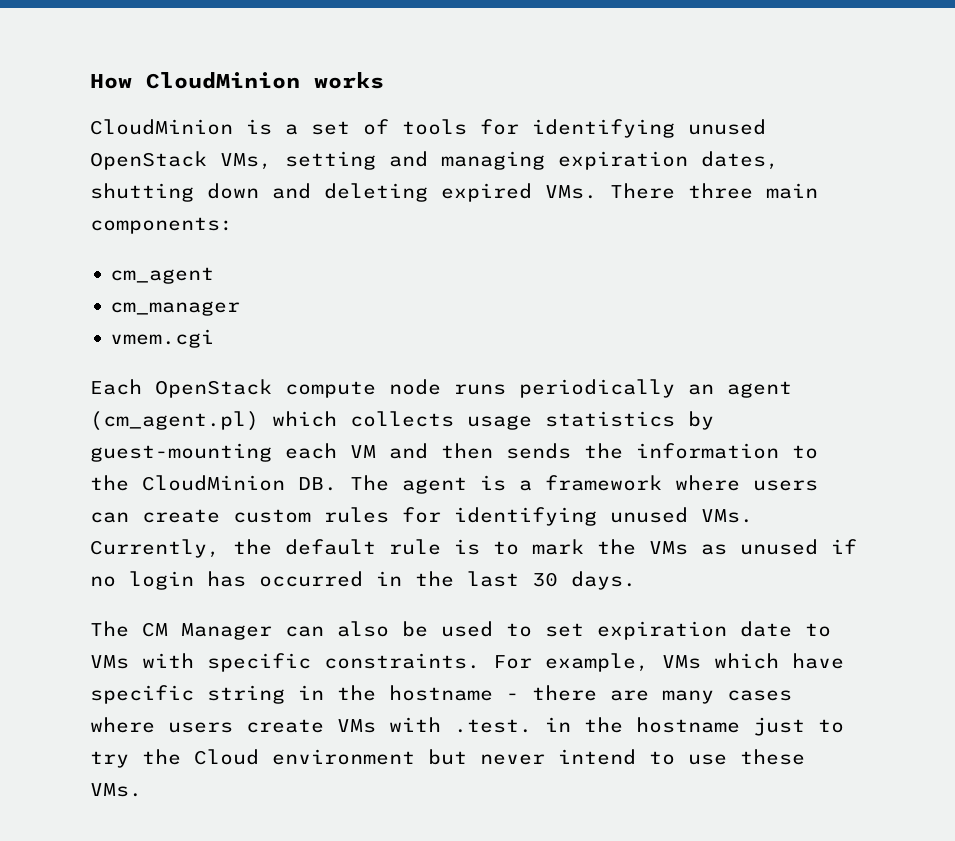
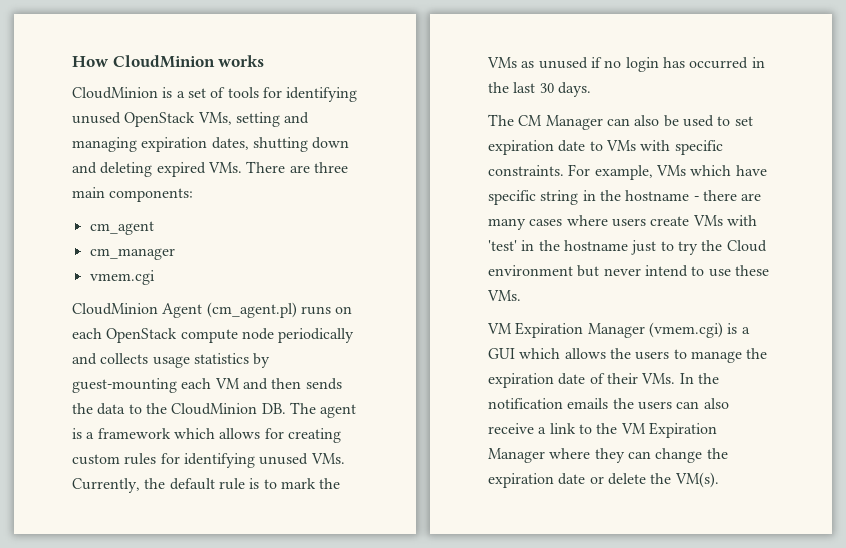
- CloudMinion is a set of tools for identifying unused OpenStack VMs, setting and managing expiration dates, shutting down and deleting expired VMs. There three main components:
+ CloudMinion is a set of tools for identifying unused OpenStack VMs, setting and managing expiration dates, shutting down and deleting expired VMs. There are three main components:
- Each OpenStack compute node runs periodically an agent (cm_agent.pl) which collects usage statistics by guest-mounting each VM and then sends the information to the CloudMinion DB. The agent is a framework where users can create custom rules for identifying unused VMs. Currently, the default rule is to mark the VMs as unused if no login has occurred in the last 30 days.
+ CloudMinion Agent (cm_agent.pl) runs on each OpenStack compute node periodically and collects usage statistics by guest-mounting each VM and then sends the data to the CloudMinion DB. The agent is a framework which allows for creating custom rules for identifying unused VMs. Currently, the default rule is to mark the VMs as unused if no login has occurred in the last 30 days.
- For example, VMs which have specific string in the hostname - there are many cases where users create VMs with .test. in the hostname just to try the Cloud environment but never intend to use these VMs.
+ For example, VMs which have specific string in the hostname - there are many cases where users create VMs with 'test' in the hostname just to try the Cloud environment but never intend to use these VMs.
+ VM Expiration Manager (vmem.cgi) is a GUI which allows the users to manage the expiration date of their VMs. In the notification emails the users can also receive a link to the VM Expiration Manager where they can change the expiration date or delete the VM(s).

